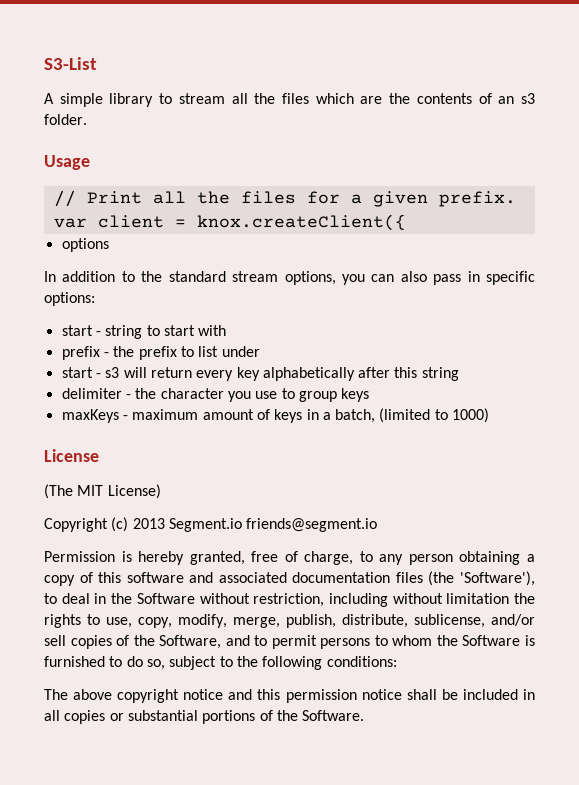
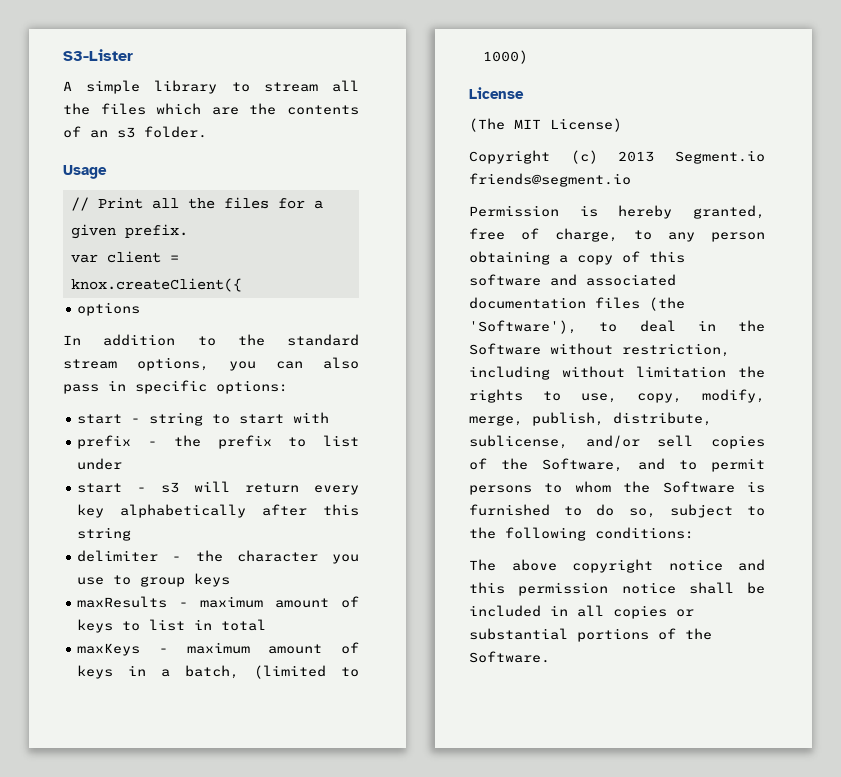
- S3-List
+ S3-Lister
+ maxResults - maximum amount of keys to list in total

